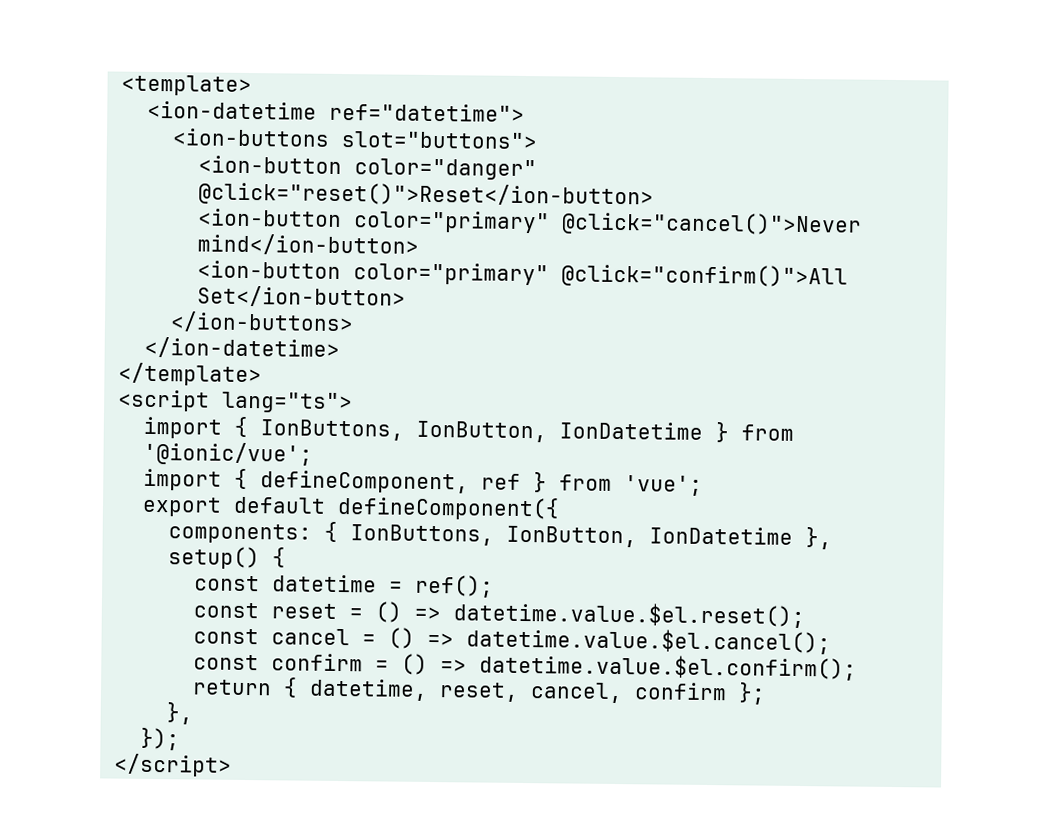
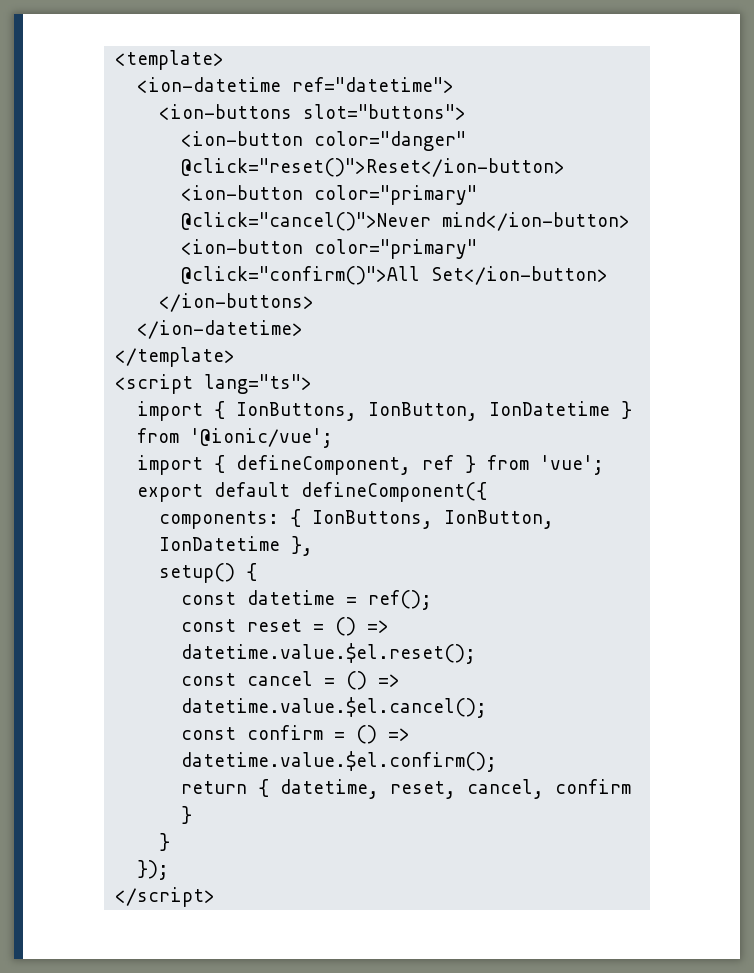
- return { datetime, reset, cancel, confirm };
- },
+ return { datetime, reset, cancel, confirm }
+ }

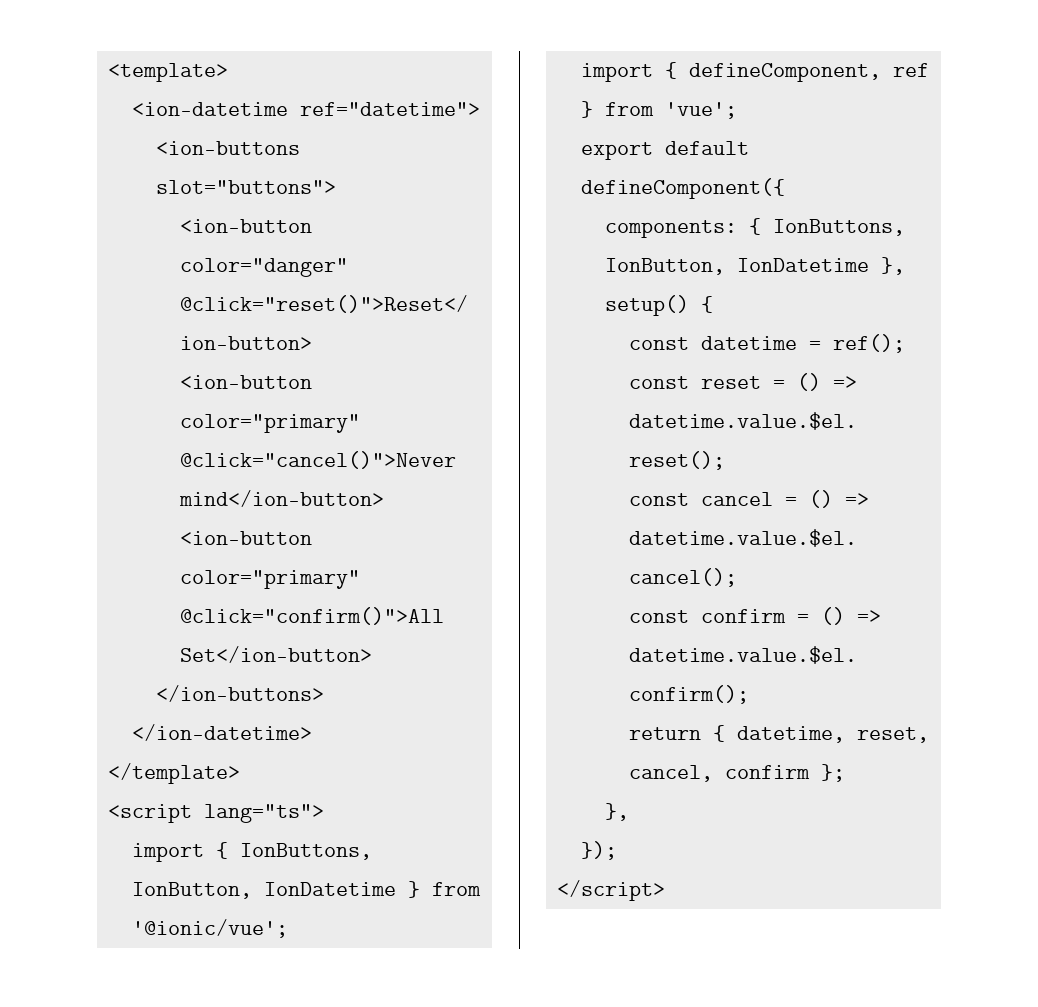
- return { datetime, reset, cancel, confirm }
- }
+ return { datetime, reset, cancel, confirm };
+ },

